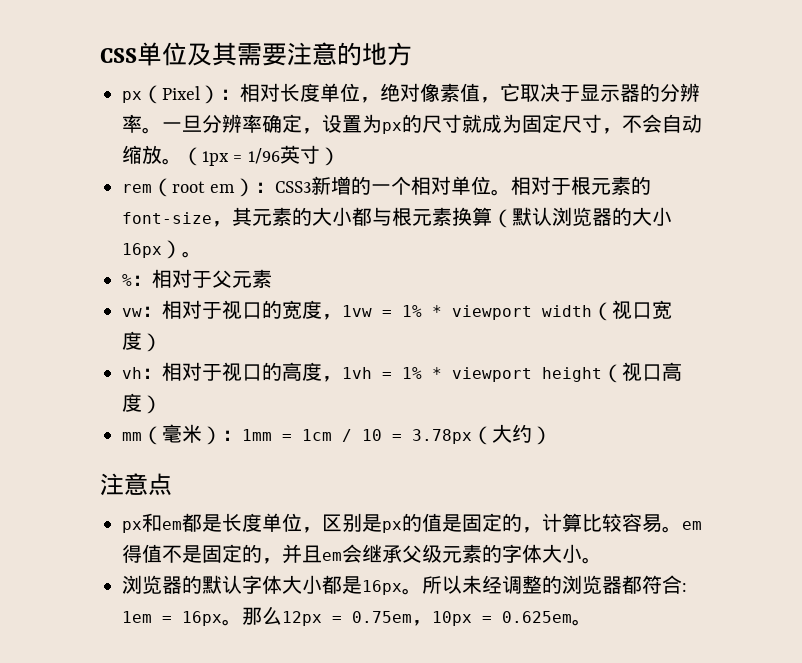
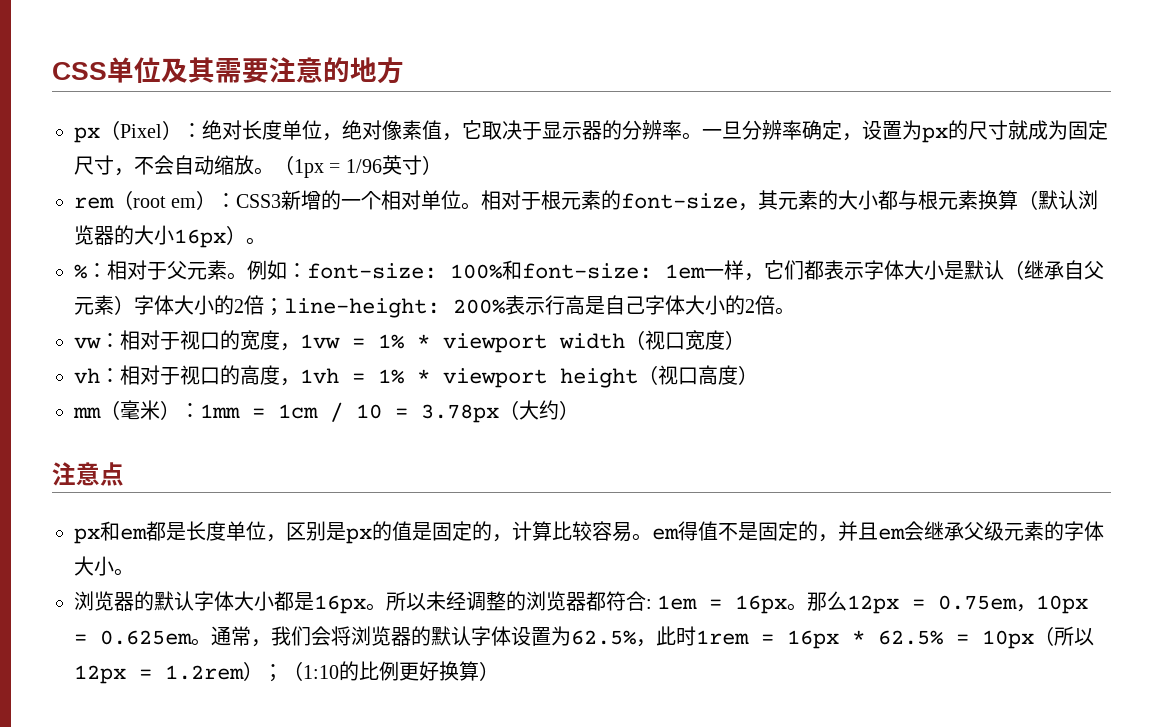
- px（Pixel）：相对长度单位，绝对像素值，它取决于显示器的分辨率。
+ px（Pixel）：绝对长度单位，绝对像素值，它取决于显示器的分辨率。
- %：相对于父元素
+ %：相对于父元素。例如：font-size: 100%和font-size: 1em一样，它们都表示字体大小是默认（继承自父元素）字体大小的2倍；line-height: 200%表示行高是自己字体大小的2倍。
+ 通常，我们会将浏览器的默认字体设置为62.5%，此时1rem = 16px * 62.5% = 10px（所以12px = 1.2rem）；（1:10的比例更好换算）

